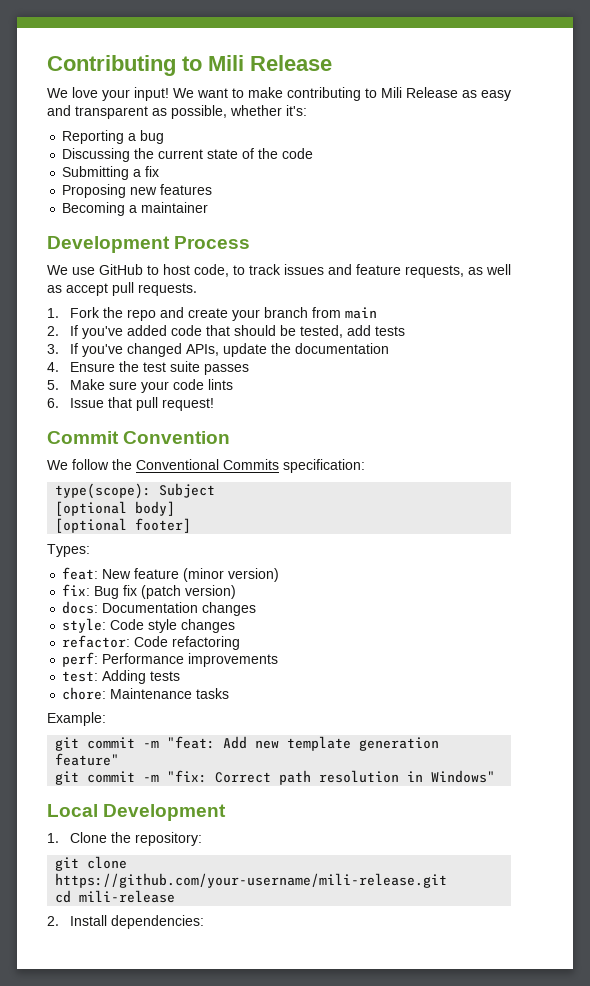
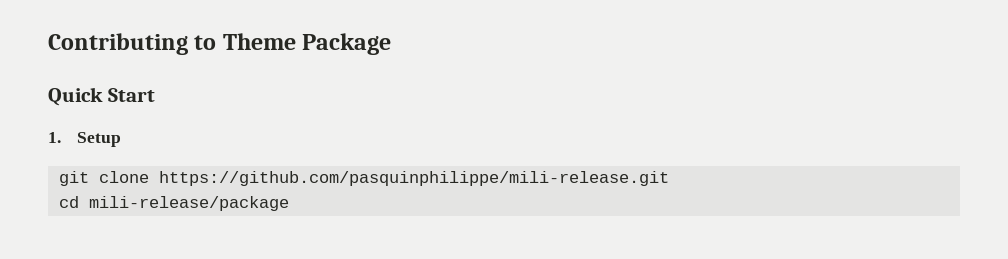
- Contributing to Mili Release
- We love your input! We want to make contributing to Mili Release as easy and transparent as possible, whether it's:
- Reporting a bug
- Discussing the current state of the code
- Submitting a fix
- Proposing new features
- Becoming a maintainer
- Development Process
- We use GitHub to host code, to track issues and feature requests, as well as accept pull requests.
- 1. Fork the repo and create your branch from main
- 2. If you've added code that should be tested, add tests
- 3. If you've changed APIs, update the documentation
- 4. Ensure the test suite passes
- 5. Make sure your code lints
- 6. Issue that pull request!
- Commit Convention
- We follow the Conventional Commits specification:
- type(scope): Subject
- [optional body]
- [optional footer]
- Types:
- feat: New feature (minor version)
- fix: Bug fix (patch version)
- docs: Documentation changes
- style: Code style changes
- refactor: Code refactoring
- perf: Performance improvements
- test: Adding tests
- chore: Maintenance tasks
- Example:
- git commit -m "feat: Add new template generation feature"
- git commit -m "fix: Correct path resolution in Windows"
- Local Development
- 1. Clone the repository:
+ Contributing to Theme Package
+ Quick Start
+ 1. Setup
- git clone https://github.com/your-username/mili-release.git
+ git clone https://github.com/pasquinphilippe/mili-release.git
- cd mili-release
- 2. Install dependencies:
+ cd mili-release/package

